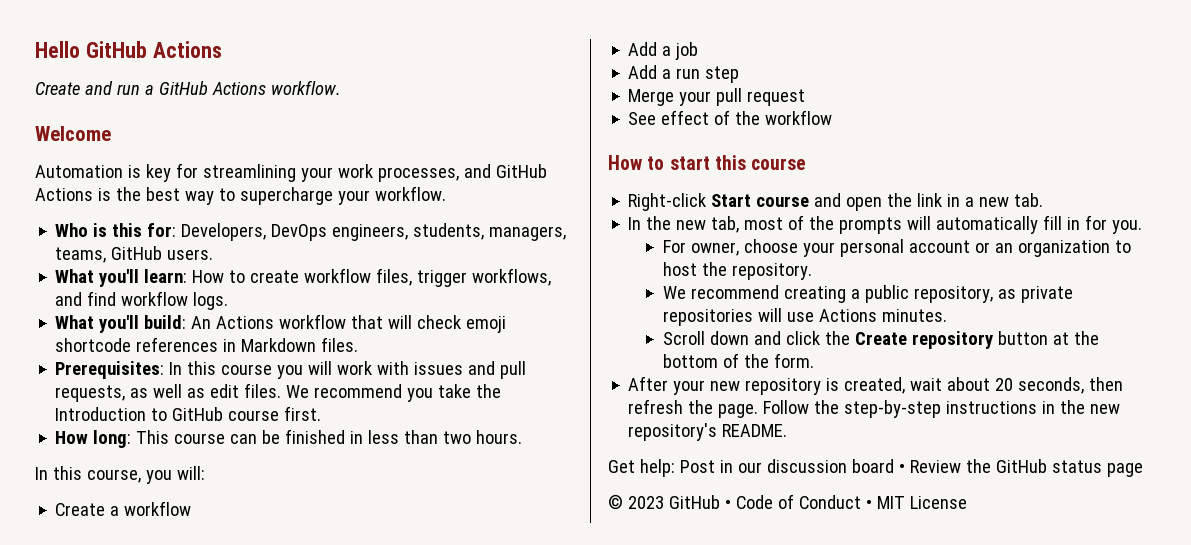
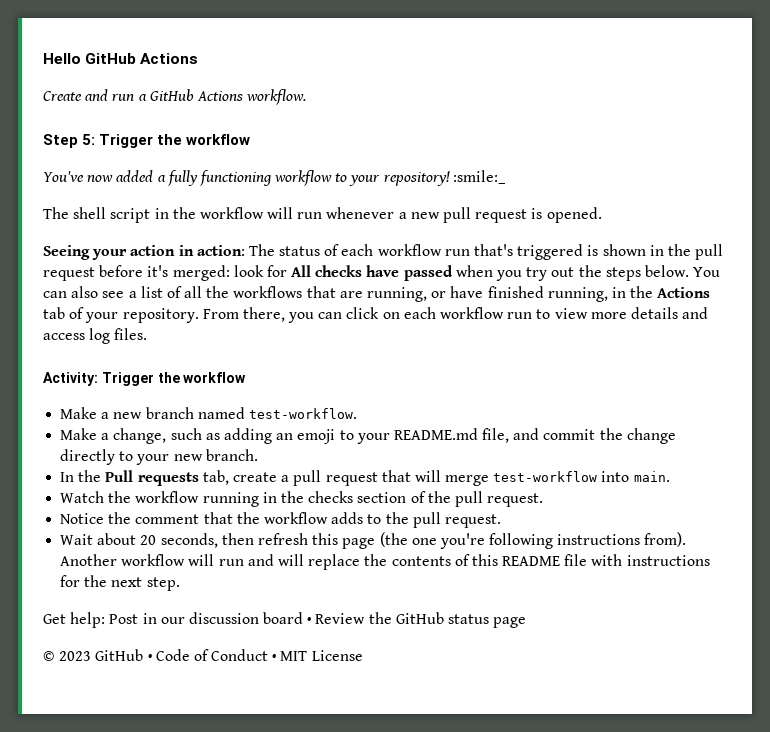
- Welcome
- Automation is key for streamlining your work processes, and GitHub Actions is the best way to supercharge your workflow.
- Who is this for: Developers, DevOps engineers, students, managers, teams, GitHub users.
- What you'll learn: How to create workflow files, trigger workflows, and find workflow logs.
- What you'll build: An Actions workflow that will check emoji shortcode references in Markdown files.
- Prerequisites: In this course you will work with issues and pull requests, as well as edit files. We recommend you take the Introduction to GitHub course first.
- How long: This course can be finished in less than two hours.
- In this course, you will:
- Create a workflow
- Add a job
- Add a run step
- Merge your pull request
- See effect of the workflow
- How to start this course
- Right-click Start course and open the link in a new tab.
- In the new tab, most of the prompts will automatically fill in for you.
- For owner, choose your personal account or an organization to host the repository.
- We recommend creating a public repository, as private repositories will use Actions minutes.
- Scroll down and click the Create repository button at the bottom of the form.
- After your new repository is created, wait about 20 seconds, then refresh the page. Follow the step-by-step instructions in the new repository's README.
+ Step 5: Trigger the workflow
+ You've now added a fully functioning workflow to your repository! :smile:_
+ The shell script in the workflow will run whenever a new pull request is opened.
+ Seeing your action in action: The status of each workflow run that's triggered is shown in the pull request before it's merged: look for All checks have passed when you try out the steps below. You can also see a list of all the workflows that are running, or have finished running, in the Actions tab of your repository. From there, you can click on each workflow run to view more details and access log files.
+ Activity: Trigger the workflow
+ Make a new branch named test-workflow.
+ Make a change, such as adding an emoji to your README.md file, and commit the change directly to your new branch.
+ In the Pull requests tab, create a pull request that will merge test-workflow into main.
+ Watch the workflow running in the checks section of the pull request.
+ Notice the comment that the workflow adds to the pull request.
+ Wait about 20 seconds, then refresh this page (the one you're following instructions from). Another workflow will run and will replace the contents of this README file with instructions for the next step.

